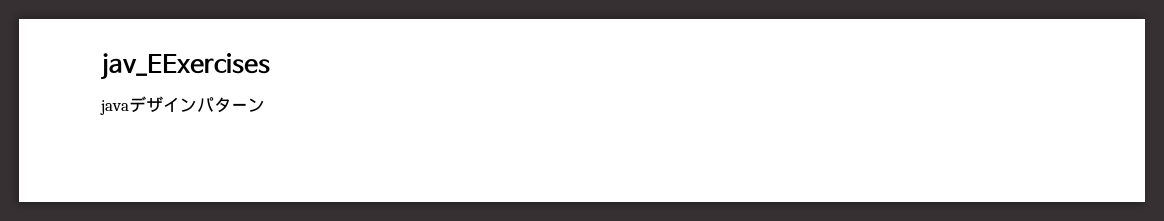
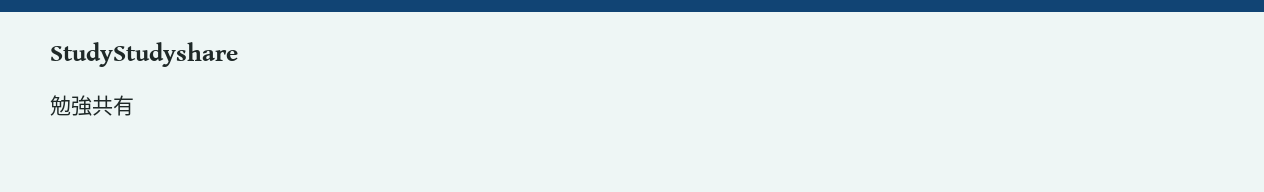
- jav_EExercises
- javaデザインパターン
+ StudyStudyshare
+ 勉強共有

